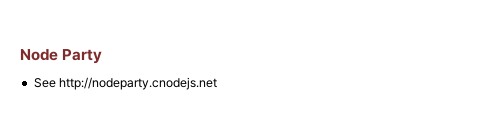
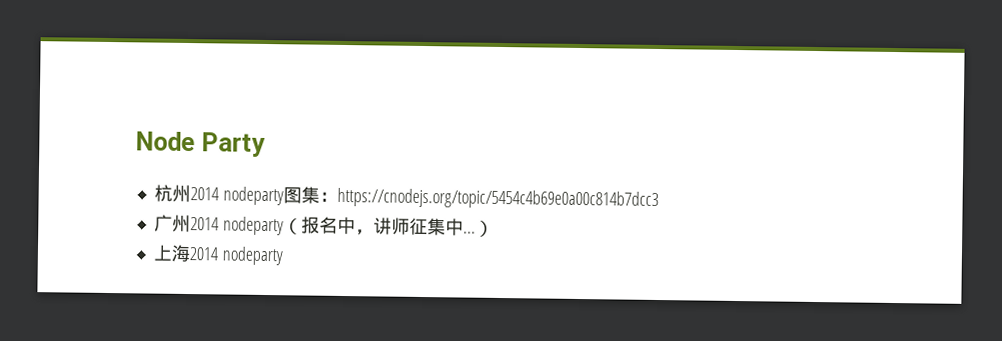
- See http://nodeparty.cnodejs.net
+ 杭州2014 nodeparty图集：https://cnodejs.org/topic/5454c4b69e0a00c814b7dcc3
+ 广州2014 nodeparty（报名中，讲师征集中...）
+ 上海2014 nodeparty

